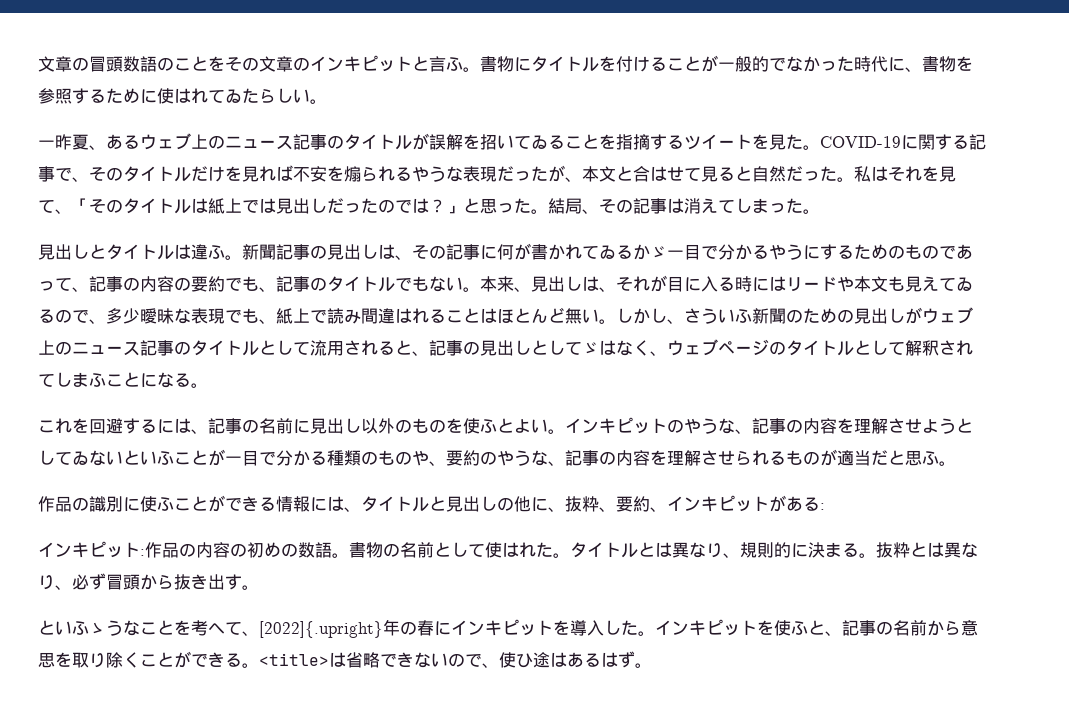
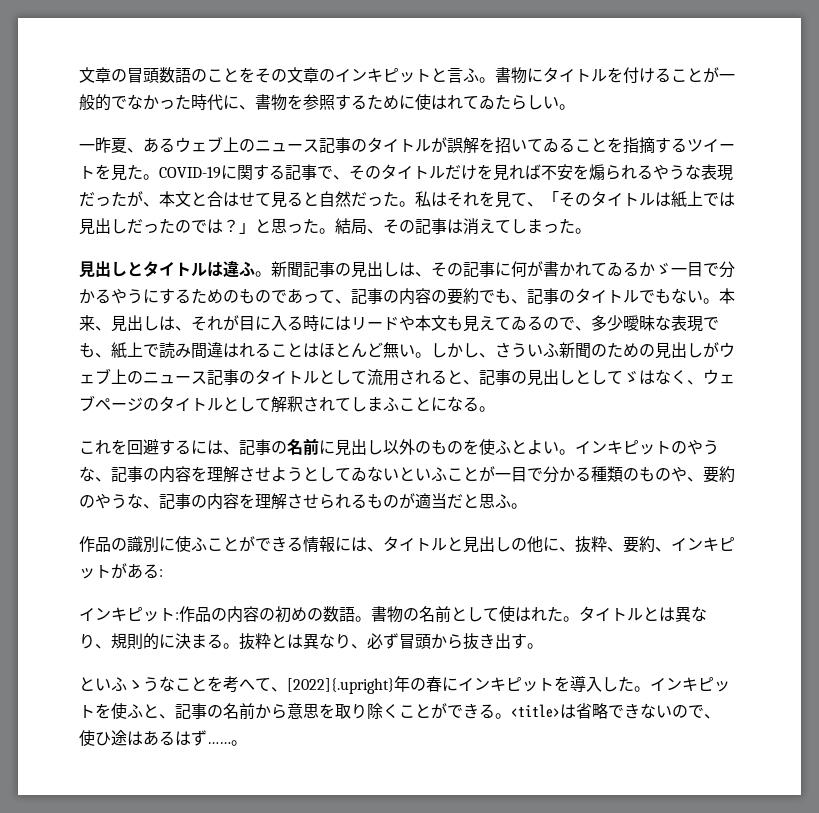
- <title>は省略できないので、使ひ途はあるはず。
+ <title>は省略できないので、使ひ途はあるはず……。

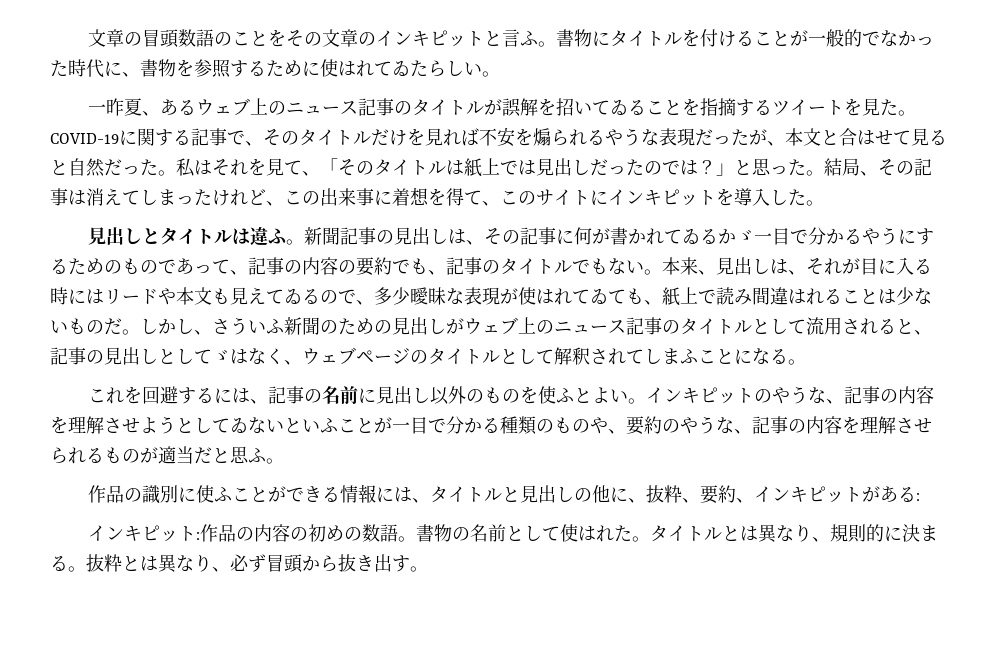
- 結局、その記事は消えてしまった。
+ 結局、その記事は消えてしまったけれど、この出来事に着想を得て、このサイトにインキピットを導入した。
- 本来、見出しは、それが目に入る時にはリードや本文も見えてゐるので、多少曖昧な表現でも、紙上で読み間違はれることはほとんど無い。
+ 本来、見出しは、それが目に入る時にはリードや本文も見えてゐるので、多少曖昧な表現が使はれてゐても、紙上で読み間違はれることは少ないものだ。
- といふゝうなことを考へて、[2022]{.upright}年の春にインキピットを導入した。インキピットを使ふと、記事の名前から意思を取り除くことができる。<title>は省略できないので、使ひ途はあるはず……。

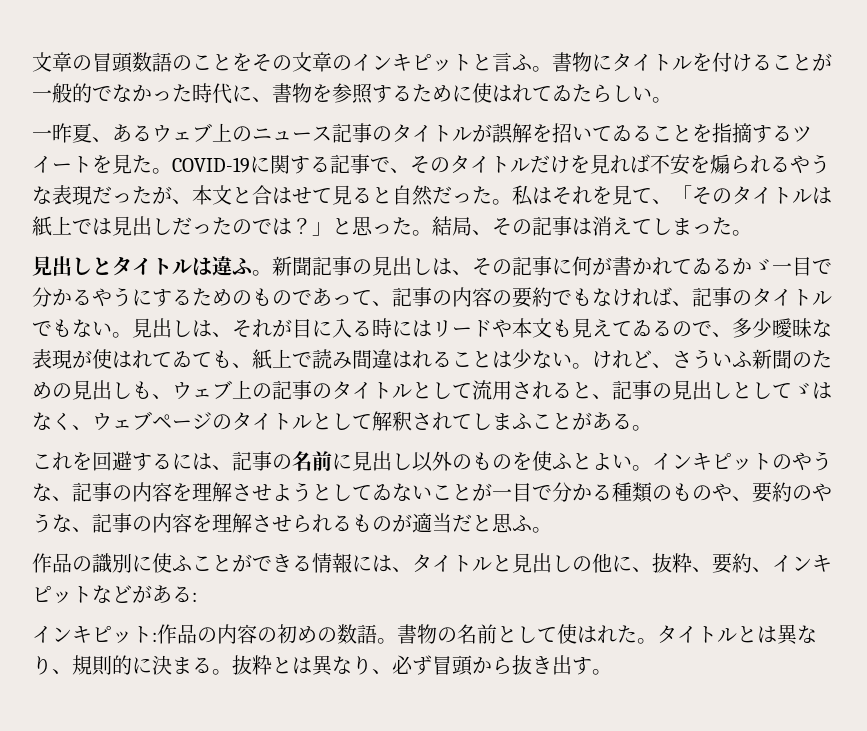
- 結局、その記事は消えてしまったけれど、この出来事に着想を得て、このサイトにインキピットを導入した。
+ 結局、その記事は消えてしまった。
- 新聞記事の見出しは、その記事に何が書かれてゐるかゞ一目で分かるやうにするためのものであって、記事の内容の要約でも、記事のタイトルでもない。
+ 新聞記事の見出しは、その記事に何が書かれてゐるかゞ一目で分かるやうにするためのものであって、記事の内容の要約でもなければ、記事のタイトルでもない。
- 本来、見出しは、それが目に入る時にはリードや本文も見えてゐるので、多少曖昧な表現が使はれてゐても、紙上で読み間違はれることは少ないものだ。しかし、さういふ新聞のための見出しがウェブ上のニュース記事のタイトルとして流用されると、記事の見出しとしてゞはなく、ウェブページのタイトルとして解釈されてしまふことになる。
+ 見出しは、それが目に入る時にはリードや本文も見えてゐるので、多少曖昧な表現が使はれてゐても、紙上で読み間違はれることは少ない。けれど、さういふ新聞のための見出しも、ウェブ上の記事のタイトルとして流用されると、記事の見出しとしてゞはなく、ウェブページのタイトルとして解釈されてしまふことがある。
- インキピットのやうな、記事の内容を理解させようとしてゐないといふことが一目で分かる種類のものや、要約のやうな、記事の内容を理解させられるものが適当だと思ふ。
+ インキピットのやうな、記事の内容を理解させようとしてゐないことが一目で分かる種類のものや、要約のやうな、記事の内容を理解させられるものが適当だと思ふ。
- 作品の識別に使ふことができる情報には、タイトルと見出しの他に、抜粋、要約、インキピットがある:
+ 作品の識別に使ふことができる情報には、タイトルと見出しの他に、抜粋、要約、インキピットなどがある:

